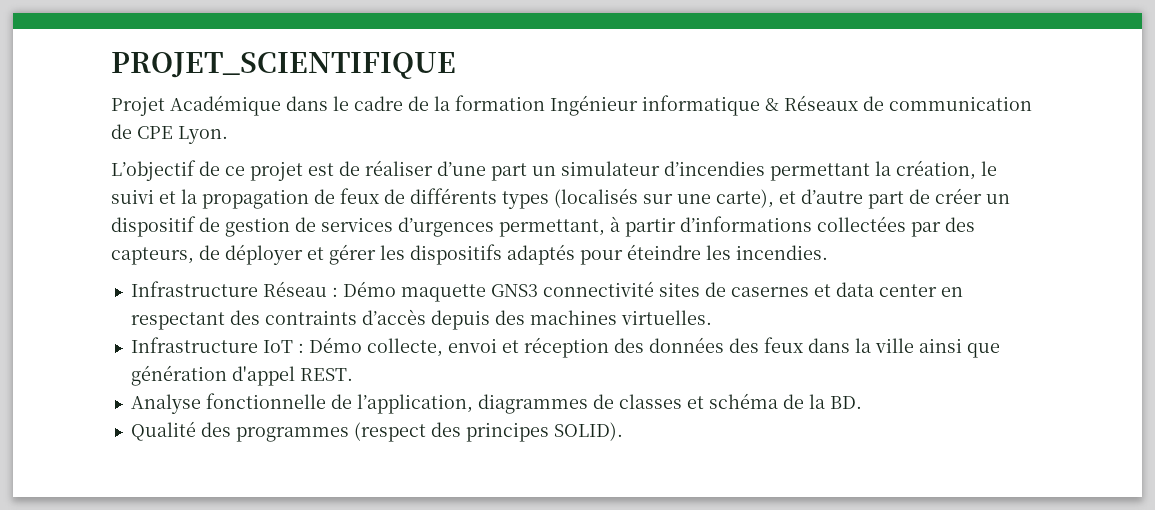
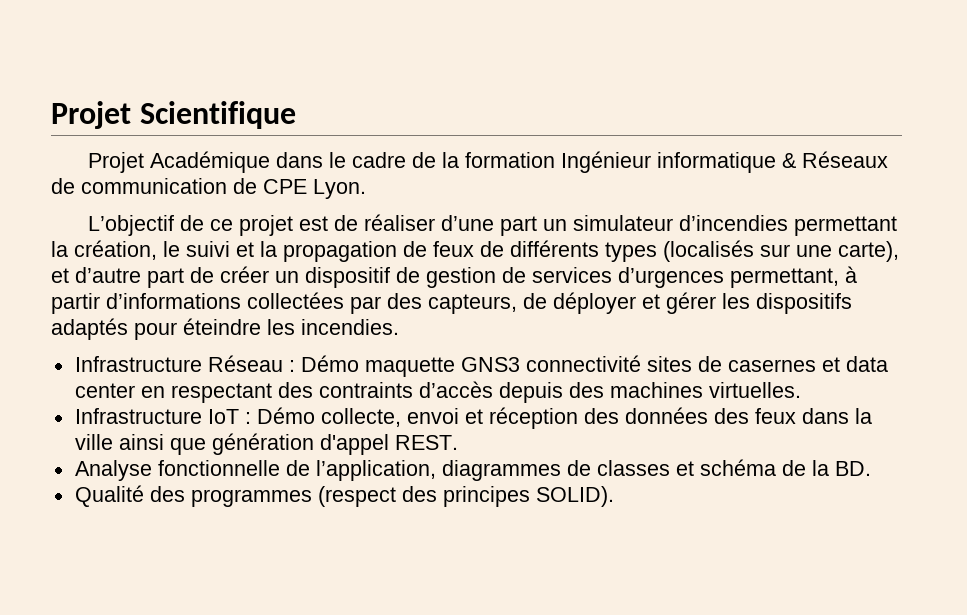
- PROJET_SCIENTIFIQUE
+ Projet Scientifique

